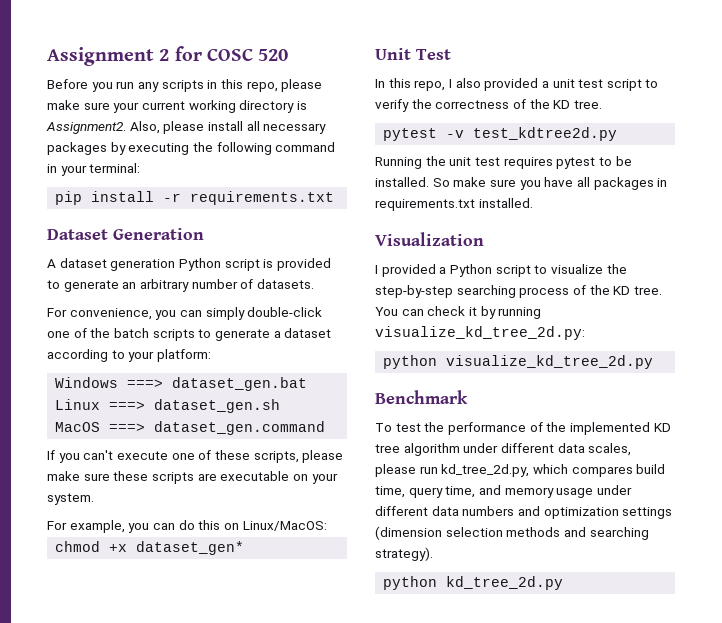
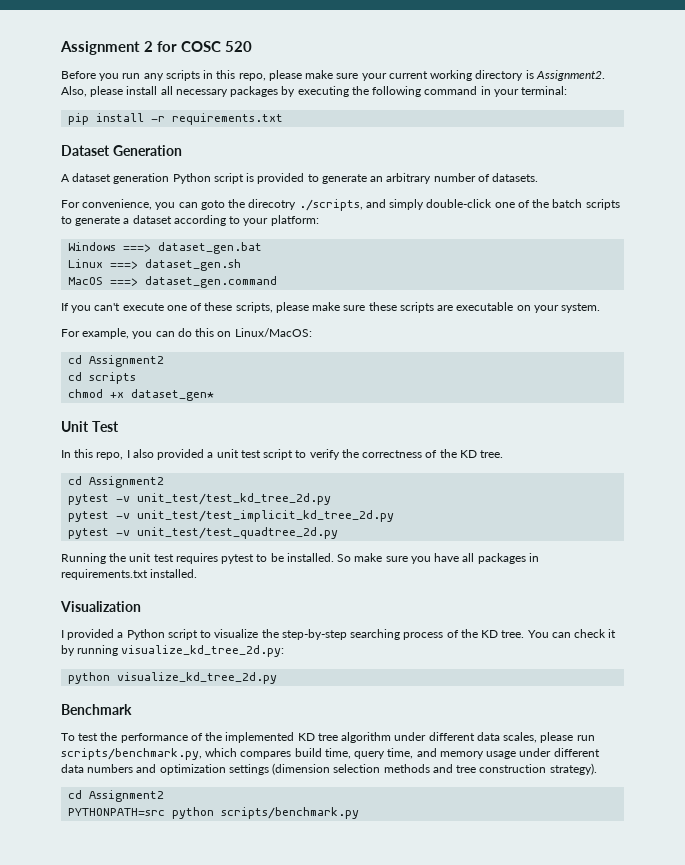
- For convenience, you can simply double-click one of the batch scripts to generate a dataset according to your platform:
+ For convenience, you can goto the direcotry ./scripts, and simply double-click one of the batch scripts to generate a dataset according to your platform:
  For example, you can do this on Linux/MacOS:
+ cd Assignment2
+ cd scripts
  In this repo, I also provided a unit test script to verify the correctness of the KD tree.
- pytest -v test_kdtree2d.py
+ cd Assignment2
+ pytest -v unit_test/test_kd_tree_2d.py
+ pytest -v unit_test/test_implicit_kd_tree_2d.py
+ pytest -v unit_test/test_quadtree_2d.py
- To test the performance of the implemented KD tree algorithm under different data scales, please run kd_tree_2d.py, which compares build time, query time, and memory usage under different data numbers and optimization settings (dimension selection methods and searching strategy).
- python kd_tree_2d.py
+ To test the performance of the implemented KD tree algorithm under different data scales, please run scripts/benchmark.py, which compares build time, query time, and memory usage under different data numbers and optimization settings (dimension selection methods and tree construction strategy).
+ cd Assignment2
+ PYTHONPATH=src python scripts/benchmark.py

